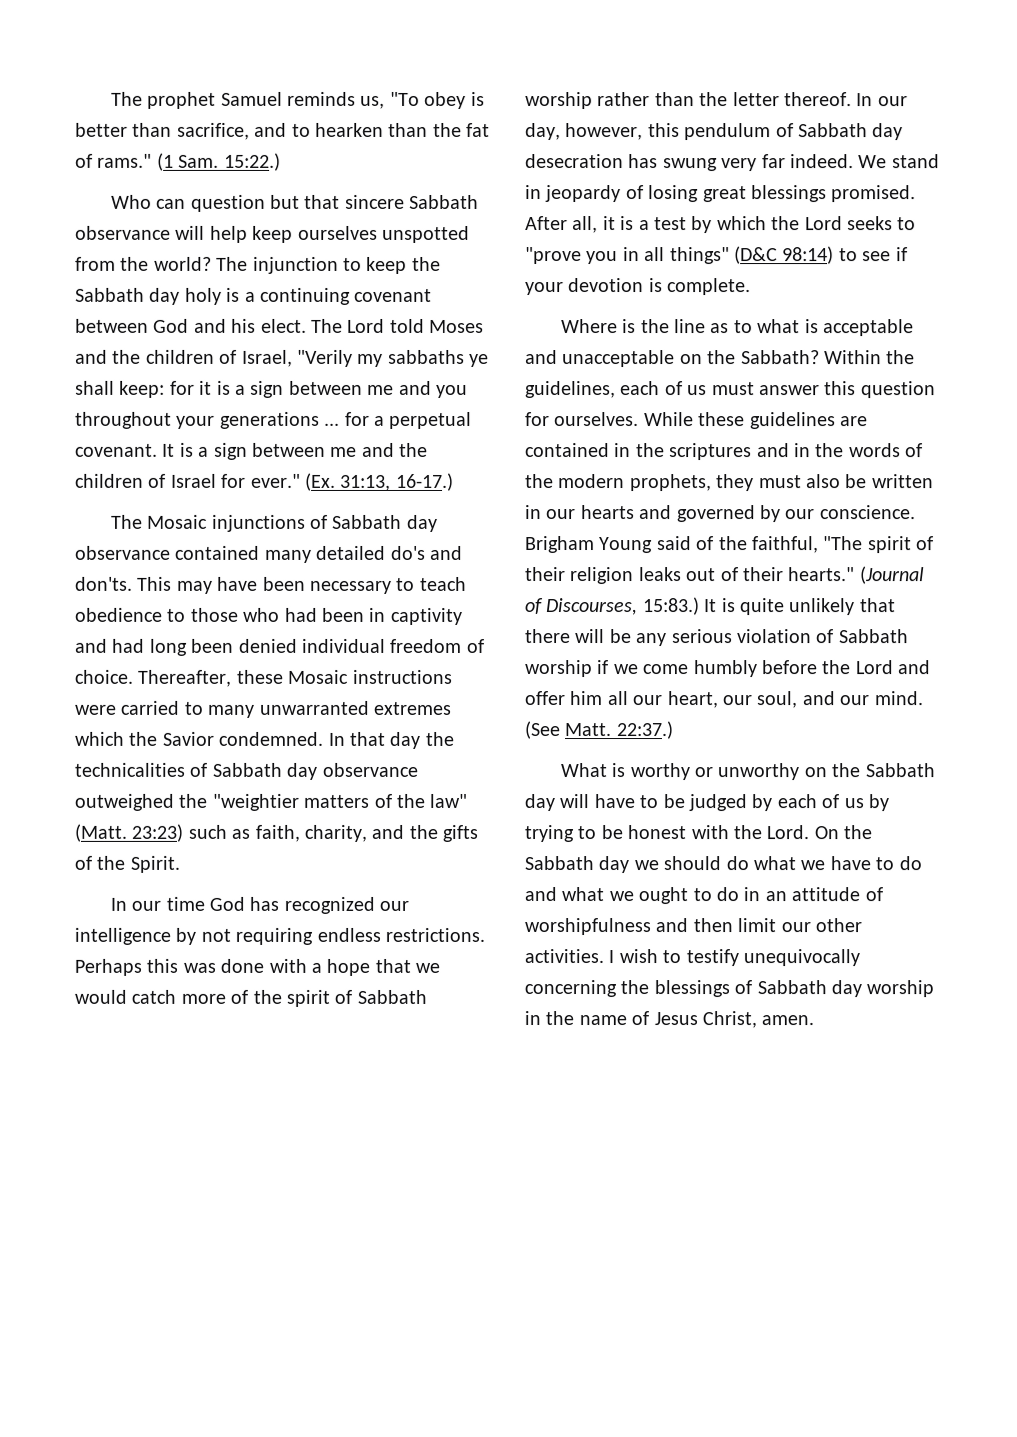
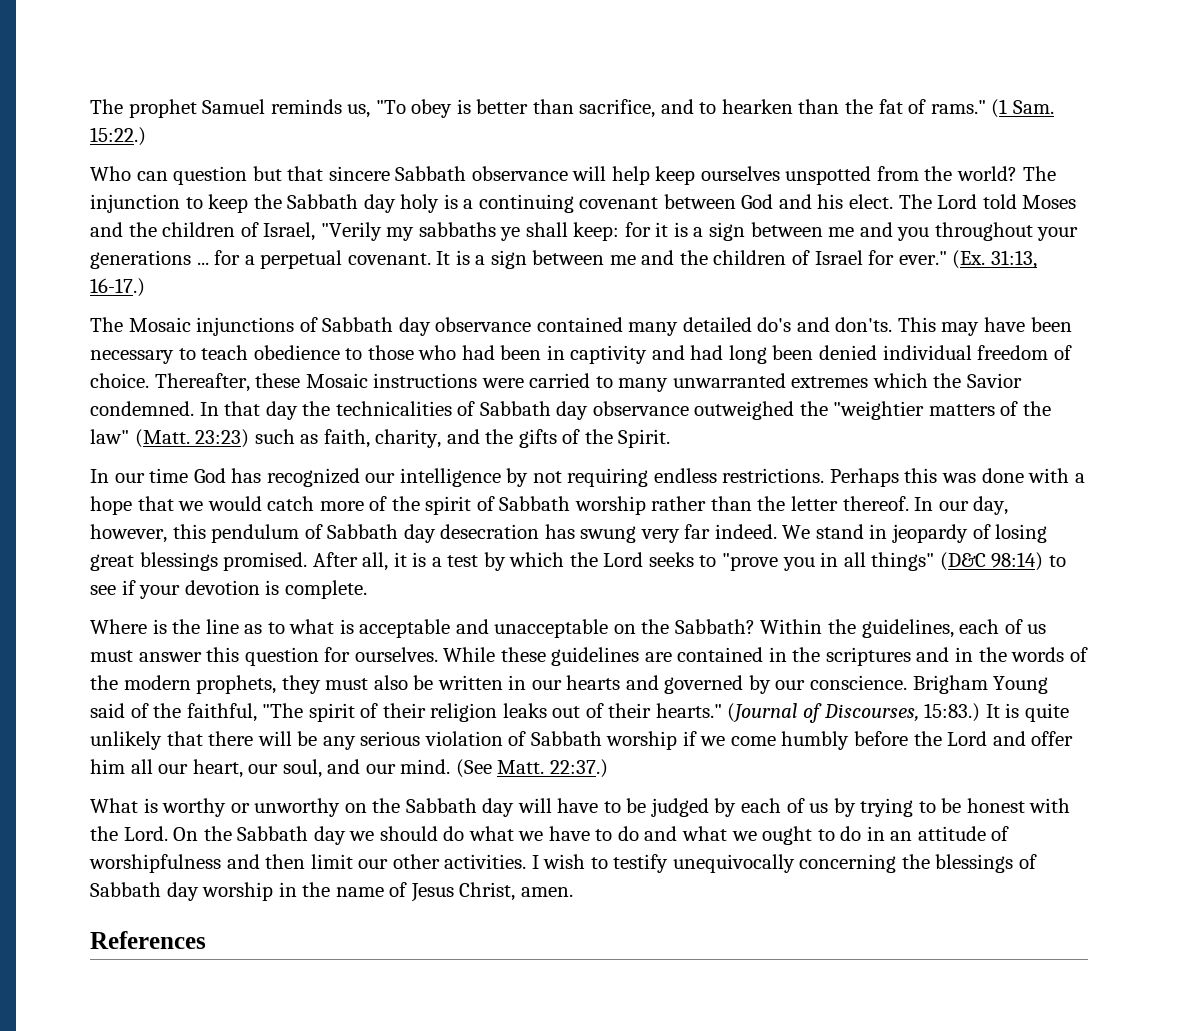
+ References

